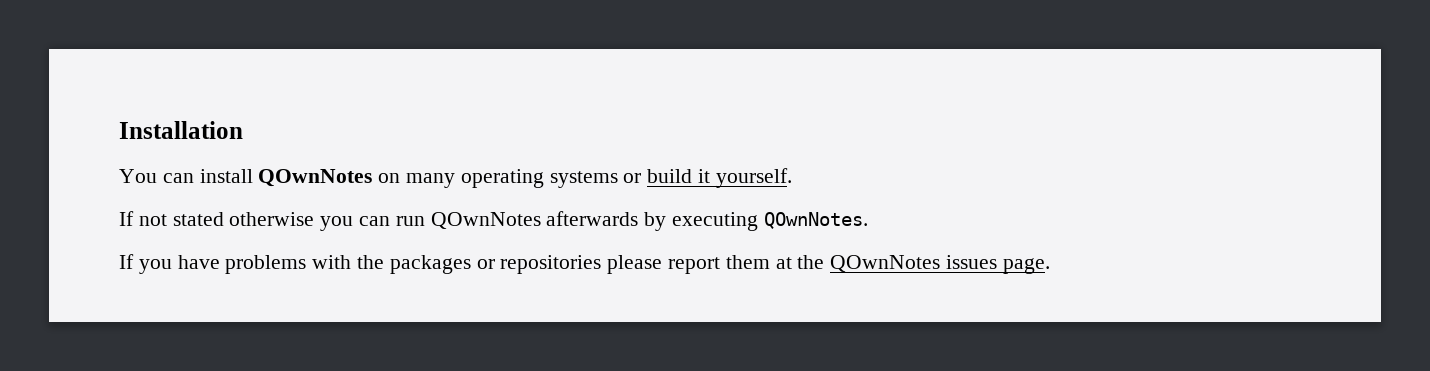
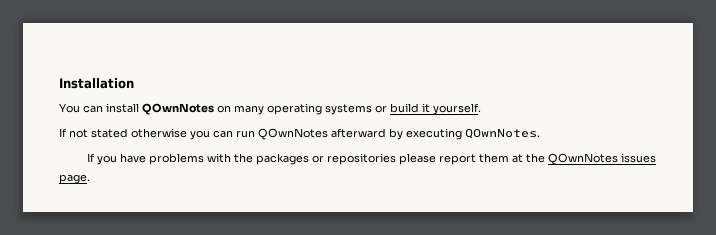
- If not stated otherwise you can run QOwnNotes afterwards by executing QOwnNotes.
+ If not stated otherwise you can run QOwnNotes afterward by executing QOwnNotes.

